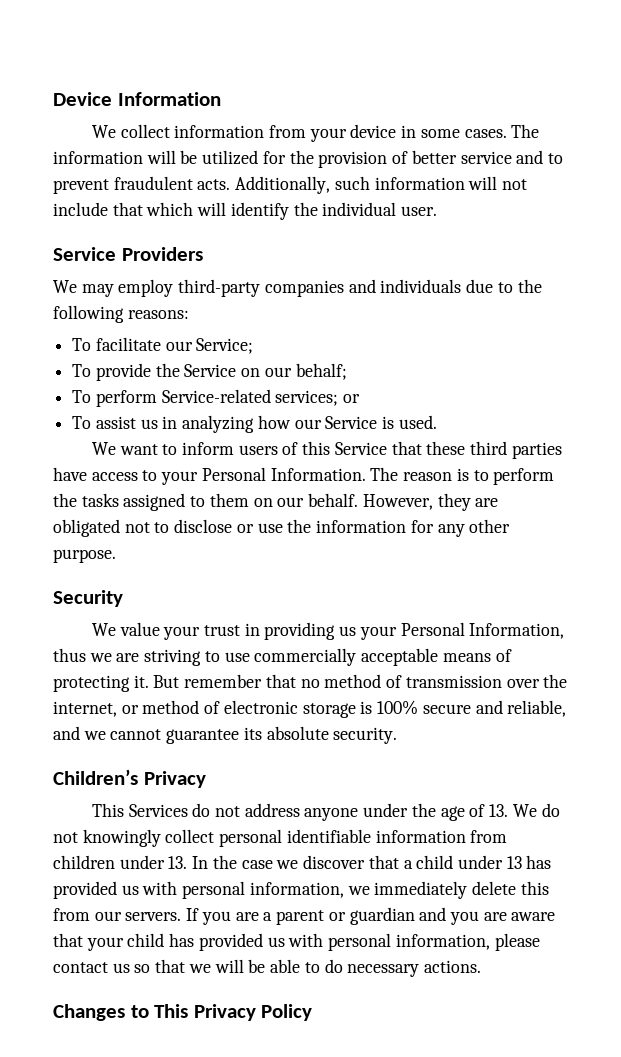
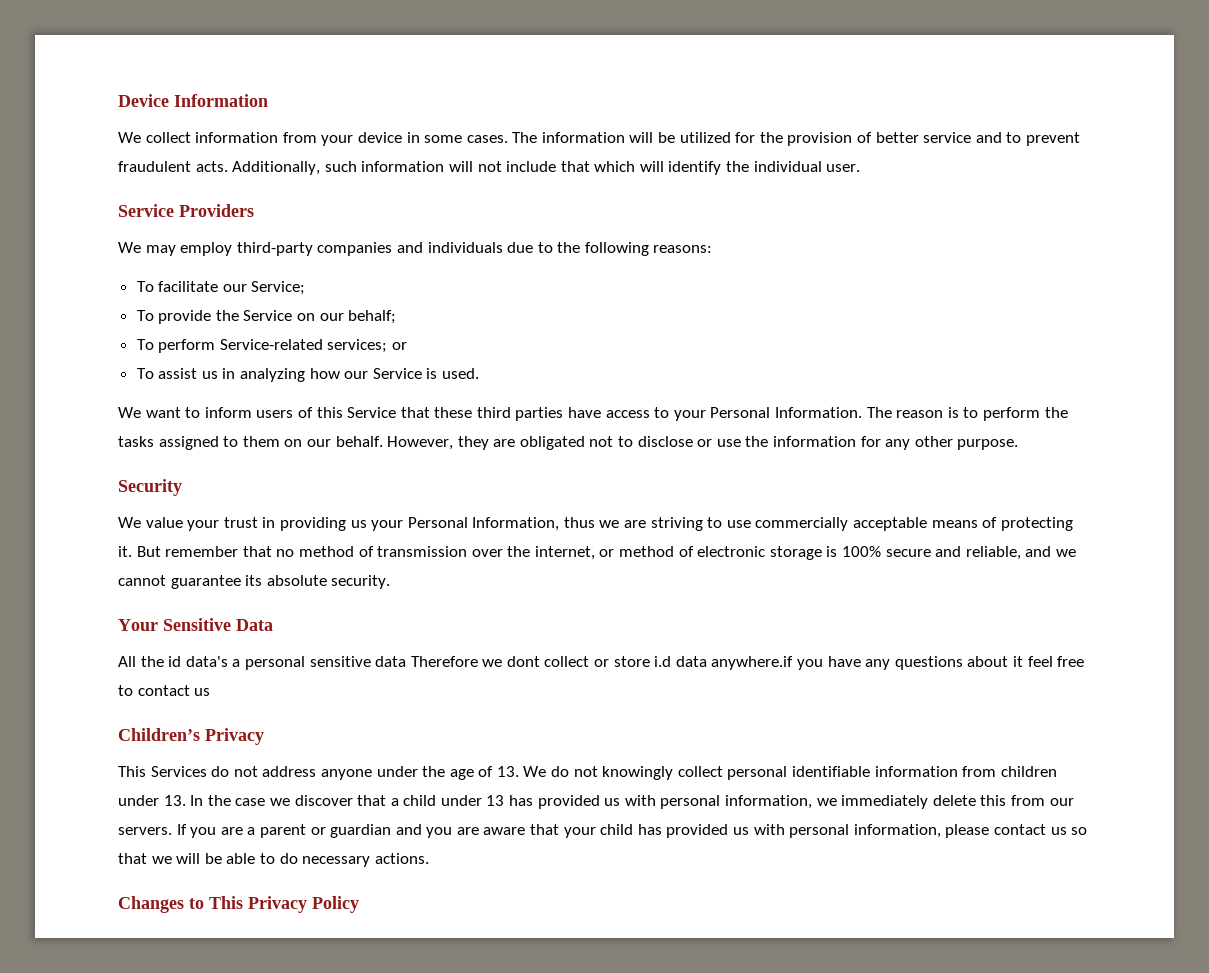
+ Your Sensitive Data
+ All the id data's a personal sensitive data Therefore we dont collect or store i.d data anywhere.if you have any questions about it feel free to contact us

